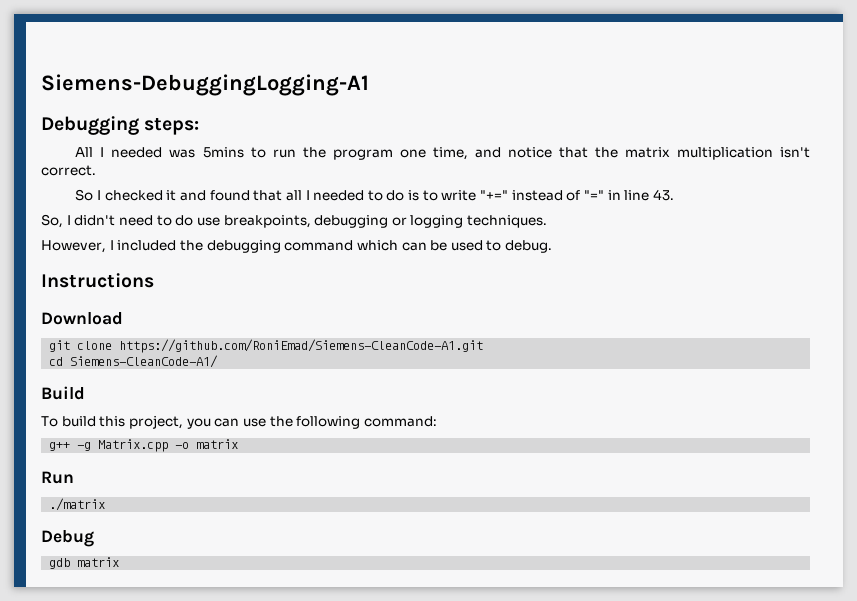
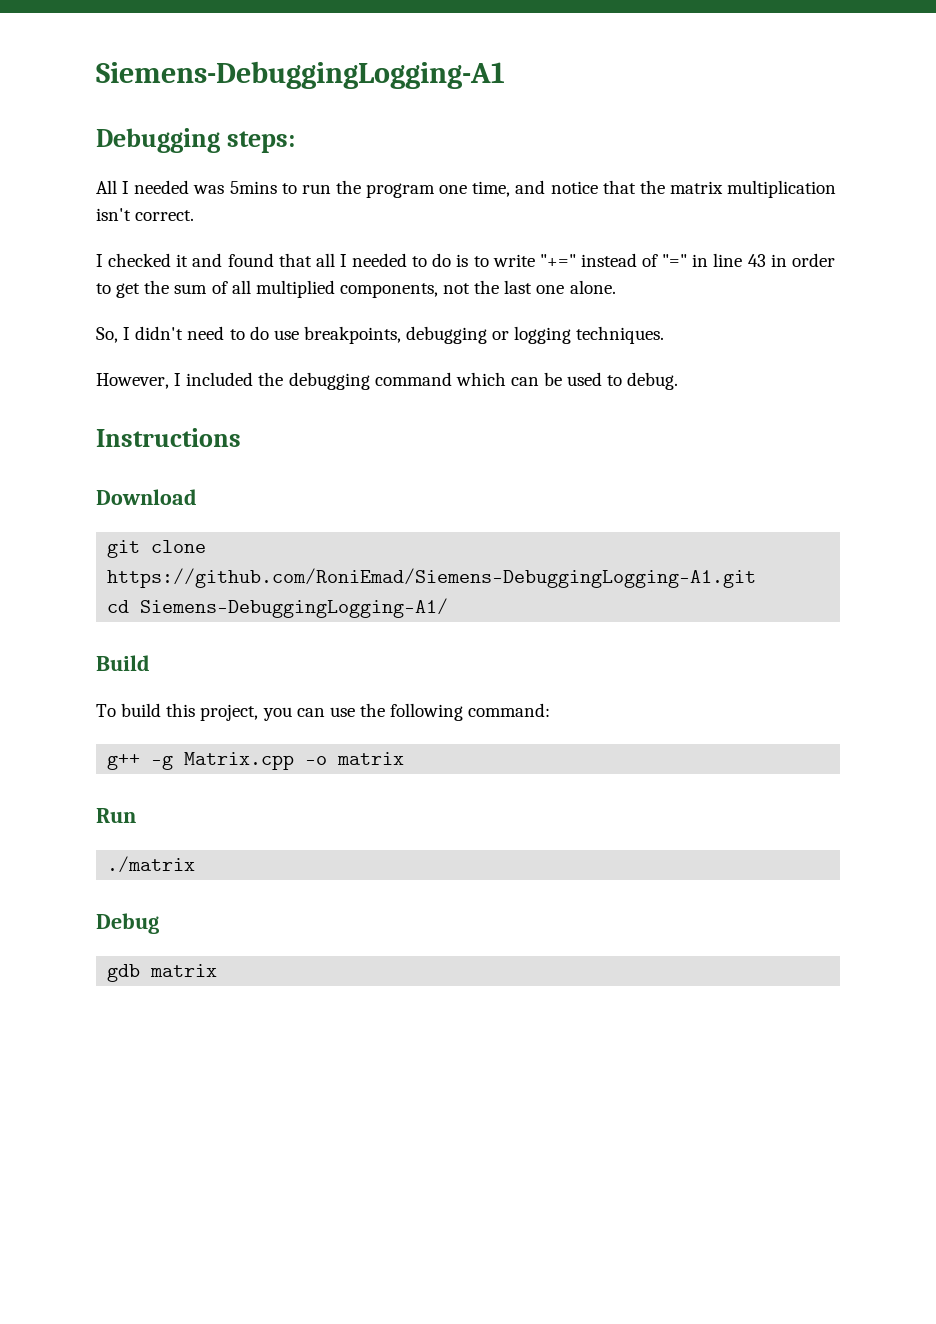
- So I checked it and found that all I needed to do is to write "+=" instead of "=" in line 43.
+ I checked it and found that all I needed to do is to write "+=" instead of "=" in line 43 in order to get the sum of all multiplied components, not the last one alone.
- git clone https://github.com/RoniEmad/Siemens-CleanCode-A1.git
+ git clone https://github.com/RoniEmad/Siemens-DebuggingLogging-A1.git
- cd Siemens-CleanCode-A1/
+ cd Siemens-DebuggingLogging-A1/

